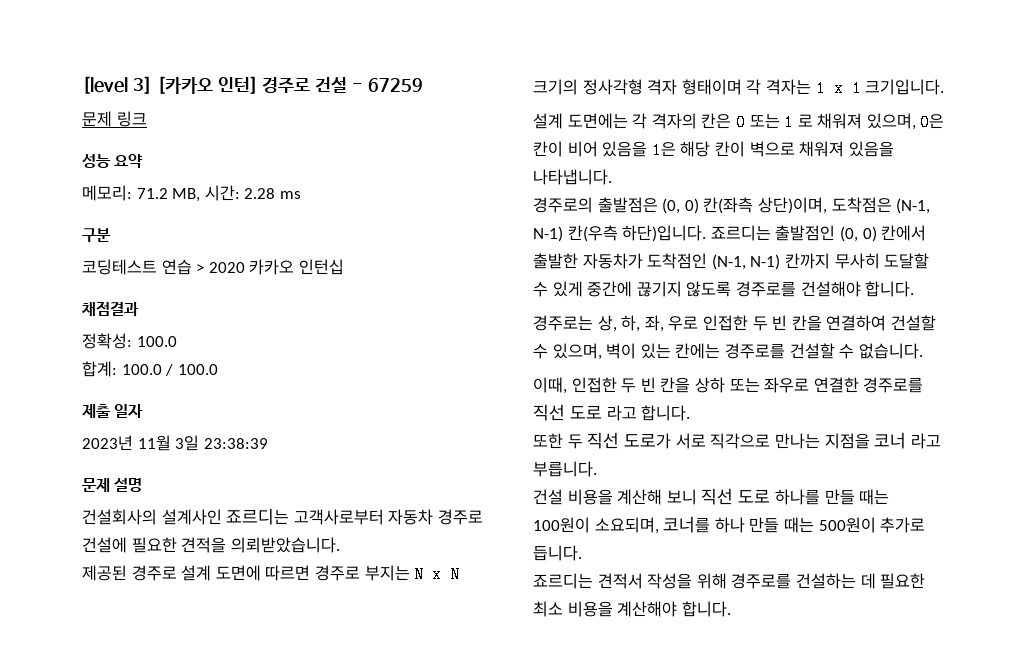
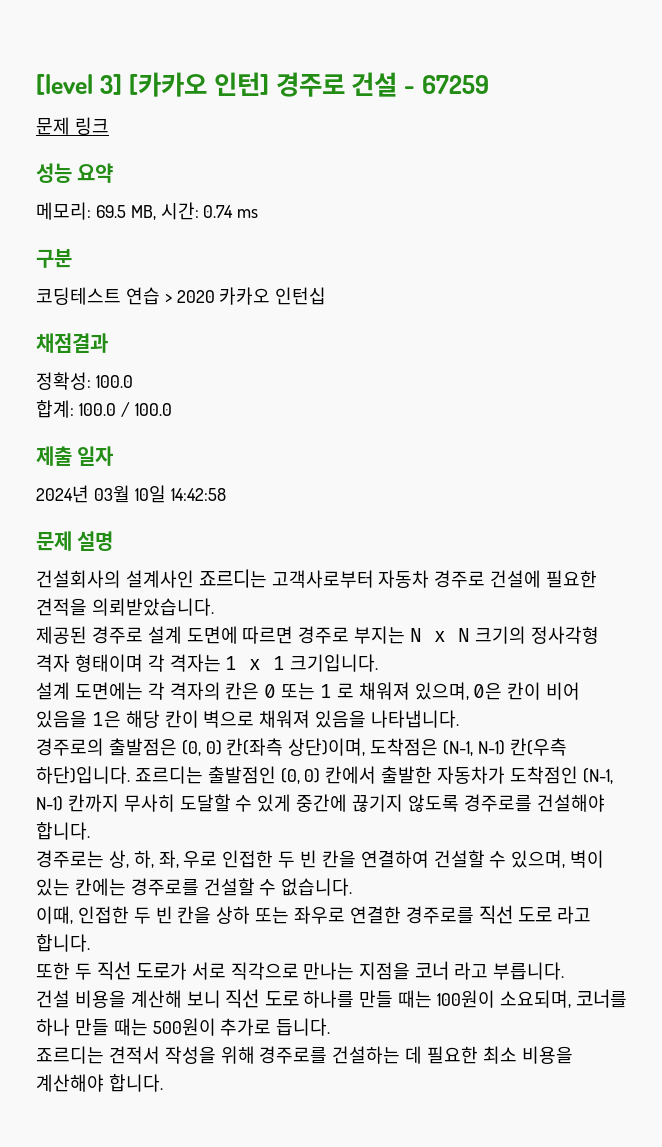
- 메모리: 71.2 MB, 시간: 2.28 ms
+ 메모리: 69.5 MB, 시간: 0.74 ms
- 2023년 11월 3일 23:38:39
+ 2024년 03월 10일 14:42:58

